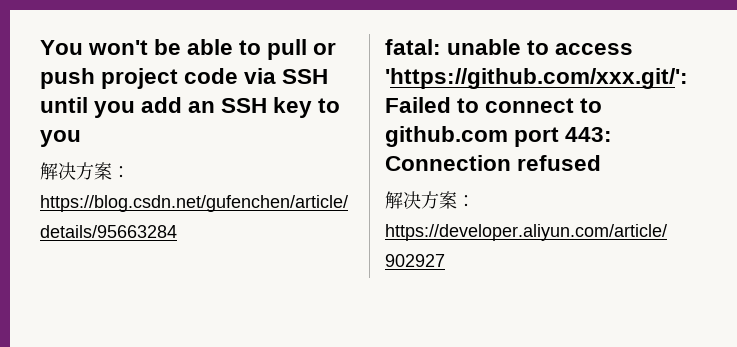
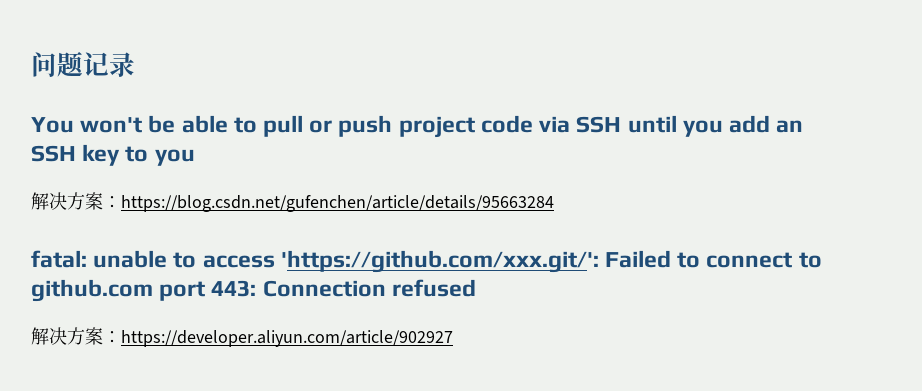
+ 问题记录

